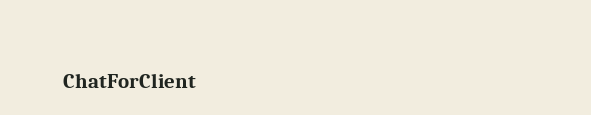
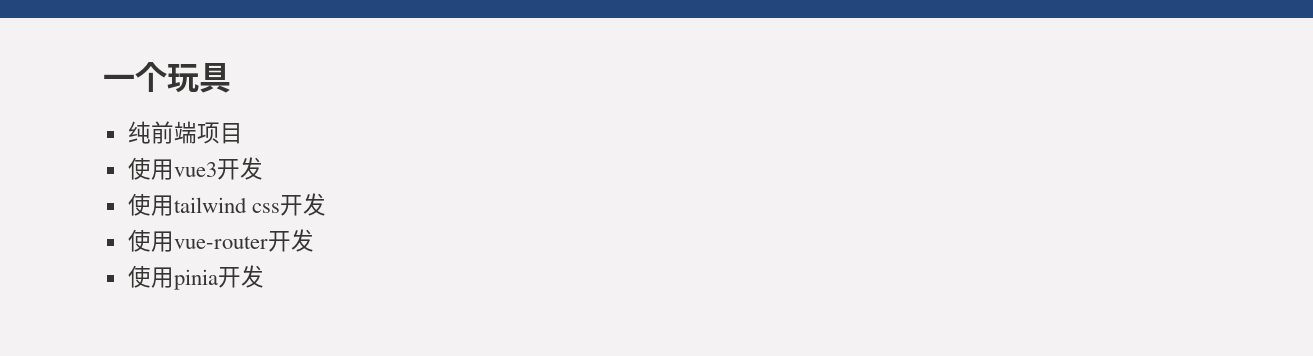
- ChatForClient
+ 一个玩具
+ 纯前端项目
+ 使用vue3开发
+ 使用tailwind css开发
+ 使用vue-router开发
+ 使用pinia开发

